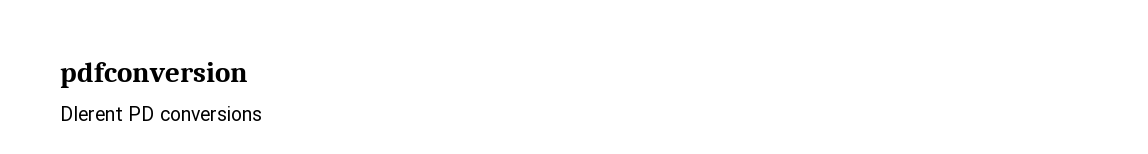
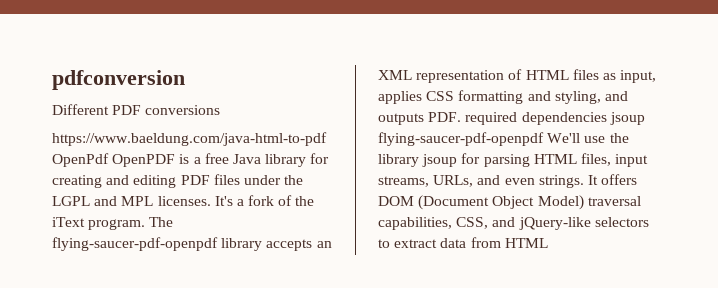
- DIerent PD conversions
+ Different PDF conversions
+ https://www.baeldung.com/java-html-to-pdf OpenPdf OpenPDF is a free Java library for creating and editing PDF files under the LGPL and MPL licenses. It's a fork of the iText program. The flying-saucer-pdf-openpdf library accepts an XML representation of HTML files as input, applies CSS formatting and styling, and outputs PDF. required dependencies jsoup flying-saucer-pdf-openpdf We'll use the library jsoup for parsing HTML files, input streams, URLs, and even strings. It offers DOM (Document Object Model) traversal capabilities, CSS, and jQuery-like selectors to extract data from HTML

